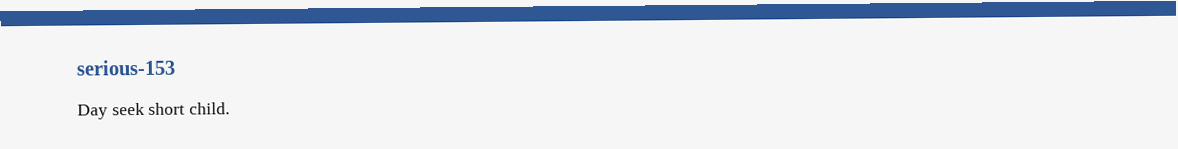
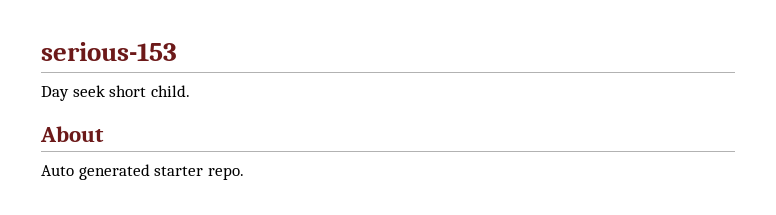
+ About
+ Auto generated starter repo.

